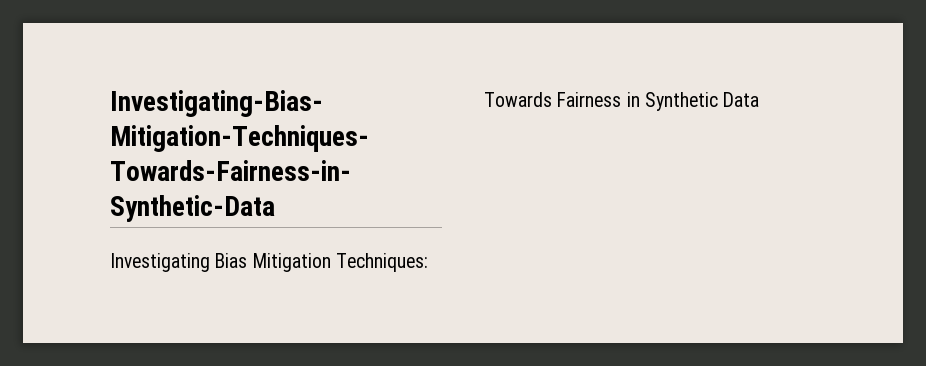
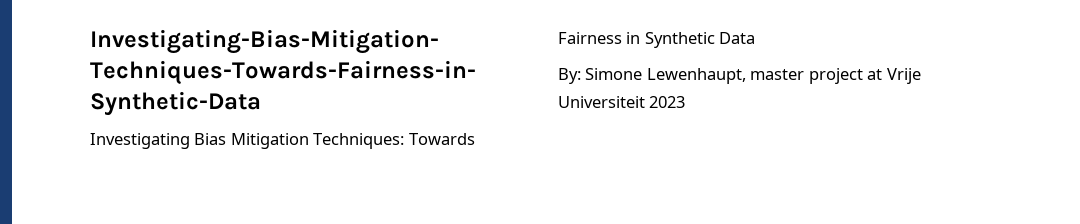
+ By: Simone Lewenhaupt, master project at Vrije Universiteit 2023

